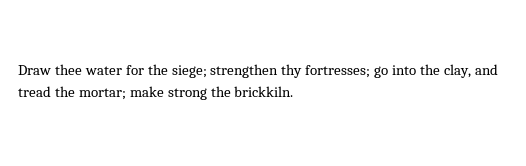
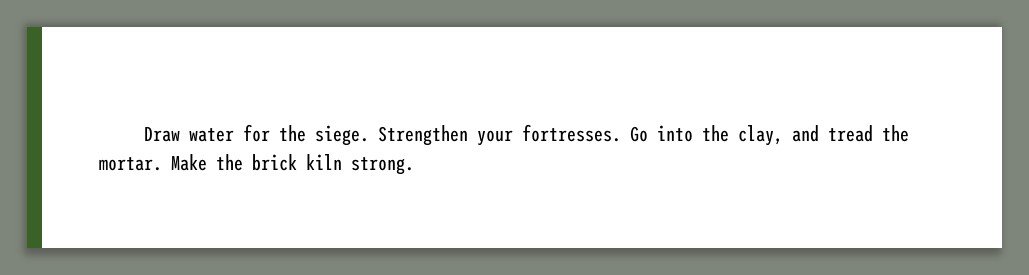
- Draw thee water for the siege; strengthen thy fortresses; go into the clay, and tread the mortar; make strong the brickkiln.
+ Draw water for the siege. Strengthen your fortresses. Go into the clay, and tread the mortar. Make the brick kiln strong.

